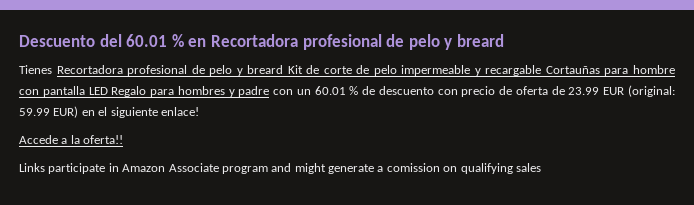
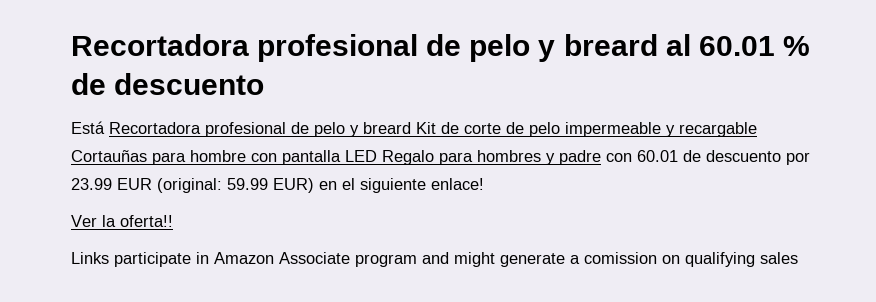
- Descuento del 60.01 % en Recortadora profesional de pelo y breard
- Tienes Recortadora profesional de pelo y breard Kit de corte de pelo impermeable y recargable Cortauñas para hombre con pantalla LED Regalo para hombres y padre con un 60.01 % de descuento con precio de oferta de 23.99 EUR (original: 59.99 EUR) en el siguiente enlace!
+ Recortadora profesional de pelo y breard al 60.01 % de descuento
+ Está Recortadora profesional de pelo y breard Kit de corte de pelo impermeable y recargable Cortauñas para hombre con pantalla LED Regalo para hombres y padre con 60.01 de descuento por 23.99 EUR (original: 59.99 EUR) en el siguiente enlace!
- Accede a la oferta!!
+ Ver la oferta!!

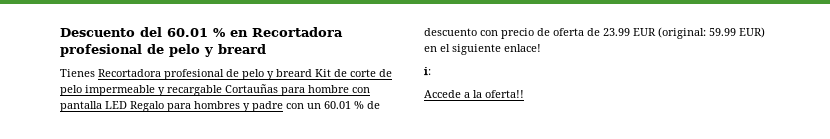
- Recortadora profesional de pelo y breard al 60.01 % de descuento
- Está Recortadora profesional de pelo y breard Kit de corte de pelo impermeable y recargable Cortauñas para hombre con pantalla LED Regalo para hombres y padre con 60.01 de descuento por 23.99 EUR (original: 59.99 EUR) en el siguiente enlace!
+ Descuento del 60.01 % en Recortadora profesional de pelo y breard
+ Tienes Recortadora profesional de pelo y breard Kit de corte de pelo impermeable y recargable Cortauñas para hombre con pantalla LED Regalo para hombres y padre con un 60.01 % de descuento con precio de oferta de 23.99 EUR (original: 59.99 EUR) en el siguiente enlace!
- Ver la oferta!!
+ ℹ:
+ Accede a la oferta!!
- Links participate in Amazon Associate program and might generate a comission on qualifying sales

